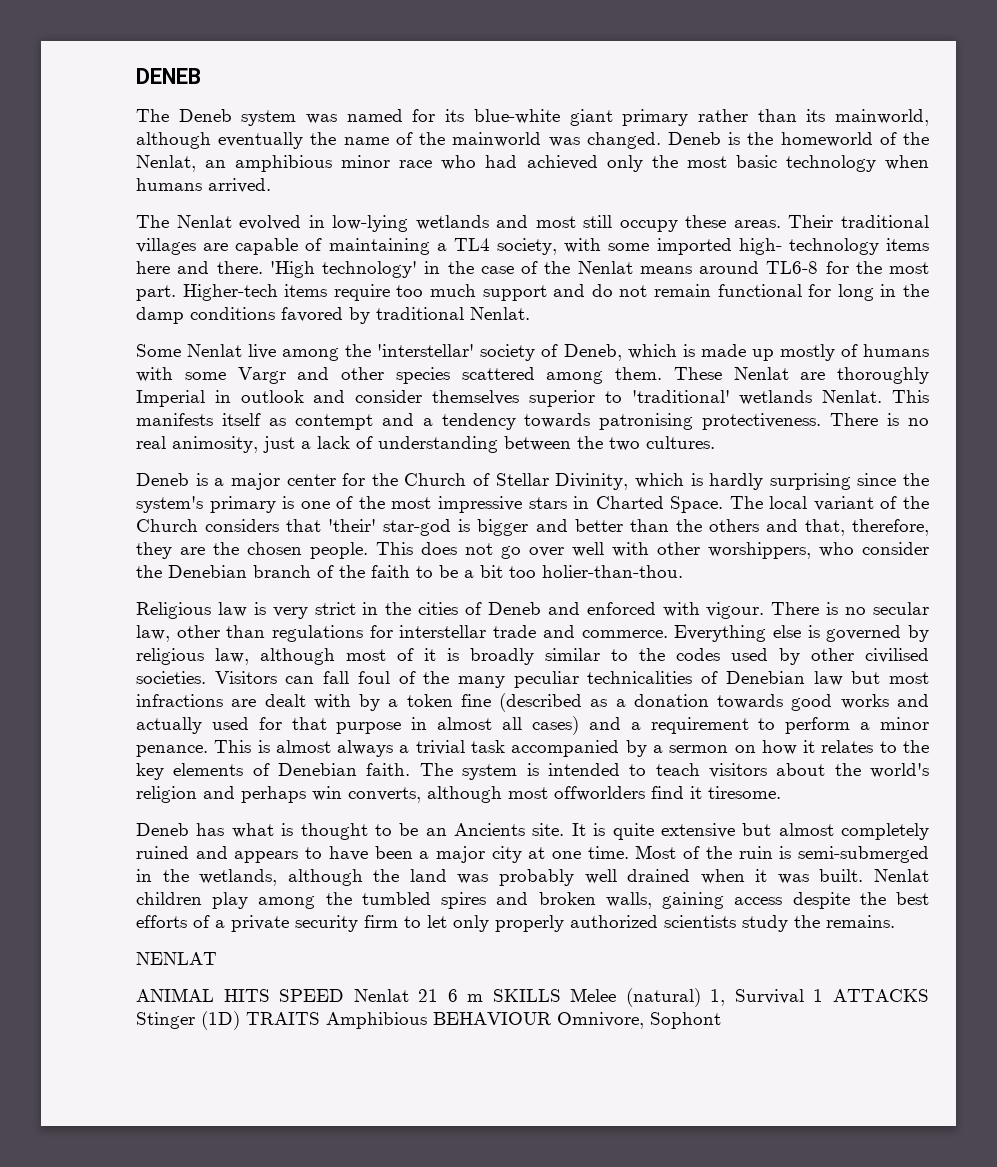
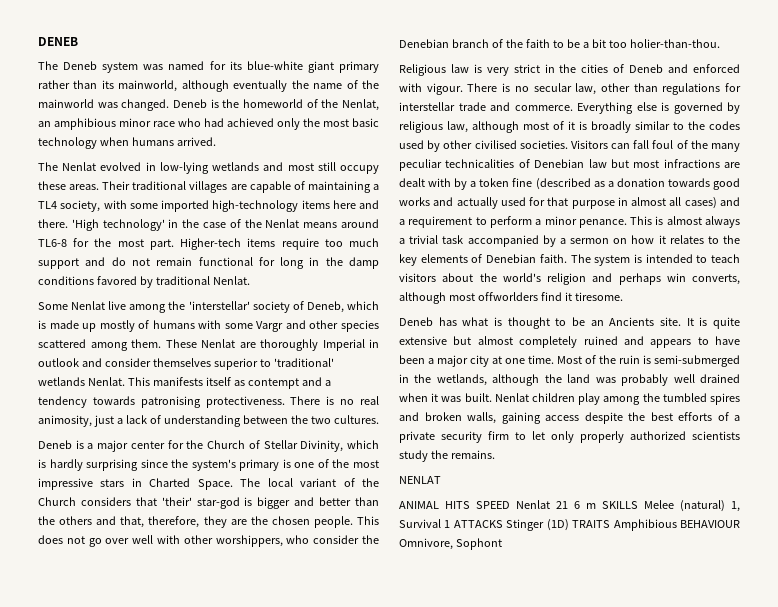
- Their traditional villages are capable of maintaining a TL4 society, with some imported high- technology items here and there.
+ Their traditional villages are capable of maintaining a TL4 society, with some imported high-technology items here and there.

